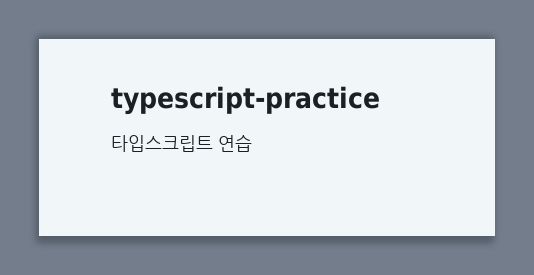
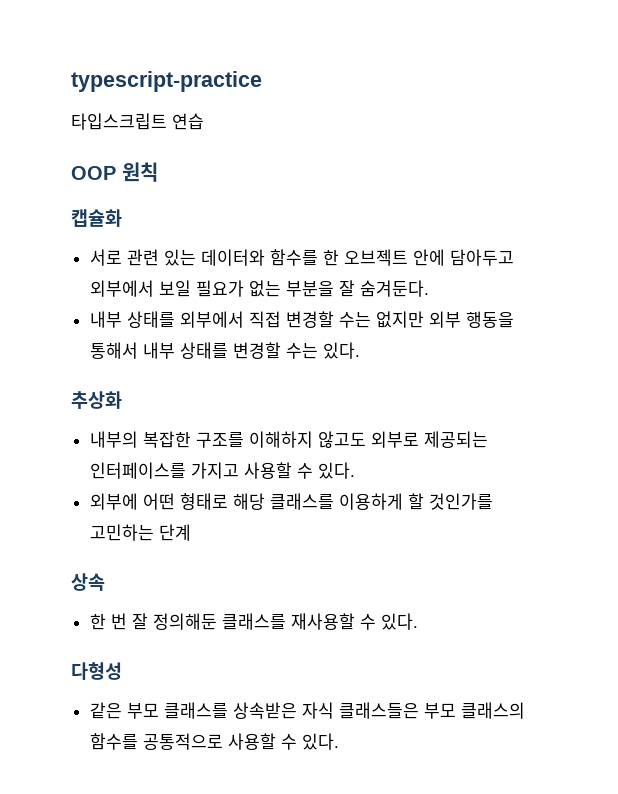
+ OOP 원칙
+ 캡슐화
+ 서로 관련 있는 데이터와 함수를 한 오브젝트 안에 담아두고 외부에서 보일 필요가 없는 부분을 잘 숨겨둔다.
+ 내부 상태를 외부에서 직접 변경할 수는 없지만 외부 행동을 통해서 내부 상태를 변경할 수는 있다.
+ 추상화
+ 내부의 복잡한 구조를 이해하지 않고도 외부로 제공되는 인터페이스를 가지고 사용할 수 있다.
+ 외부에 어떤 형태로 해당 클래스를 이용하게 할 것인가를 고민하는 단계
+ 상속
+ 한 번 잘 정의해둔 클래스를 재사용할 수 있다.
+ 다형성
+ 같은 부모 클래스를 상속받은 자식 클래스들은 부모 클래스의 함수를 공통적으로 사용할 수 있다.

